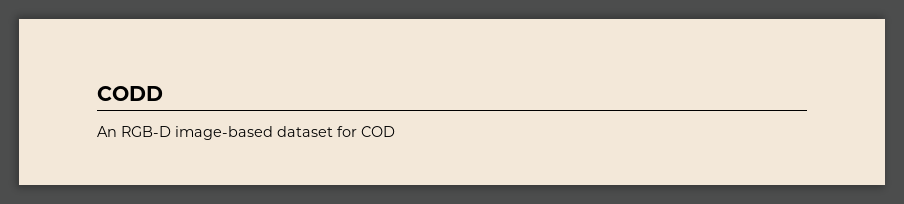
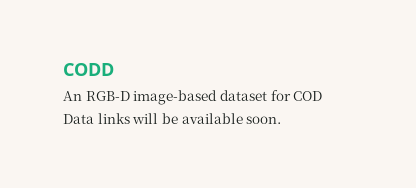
+ Data links will be available soon.

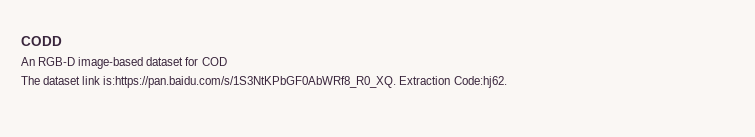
- Data links will be available soon.
+ The dataset link is:https://pan.baidu.com/s/1S3NtKPbGF0AbWRf8_R0_XQ. Extraction Code:hj62.

